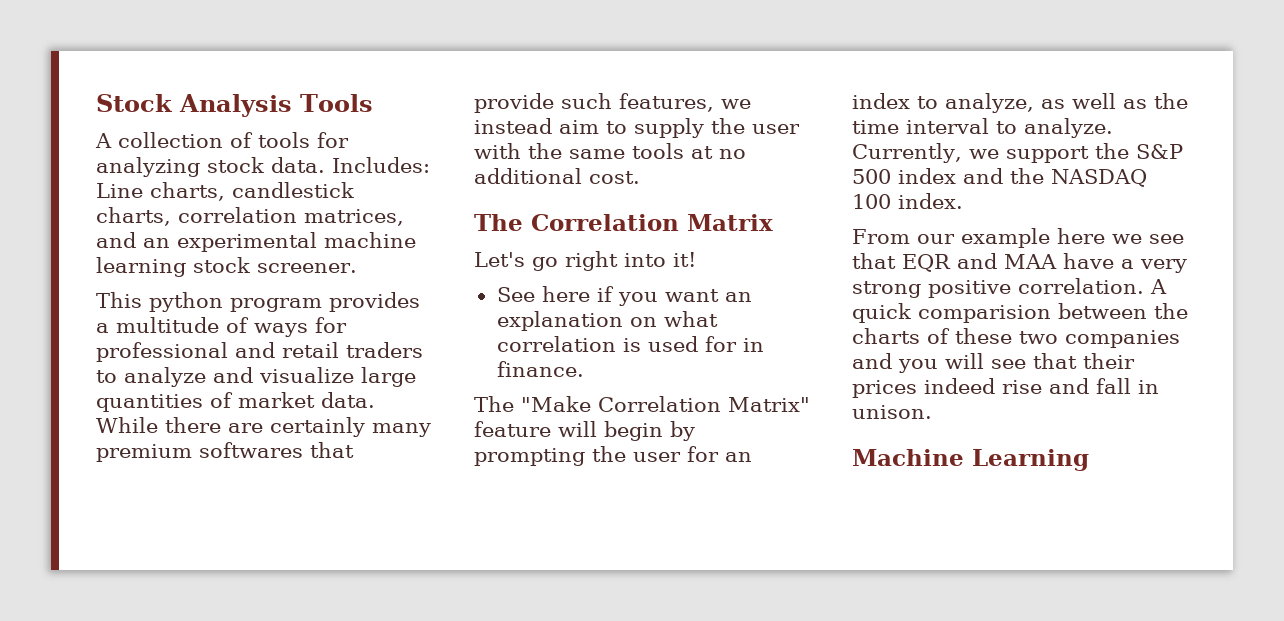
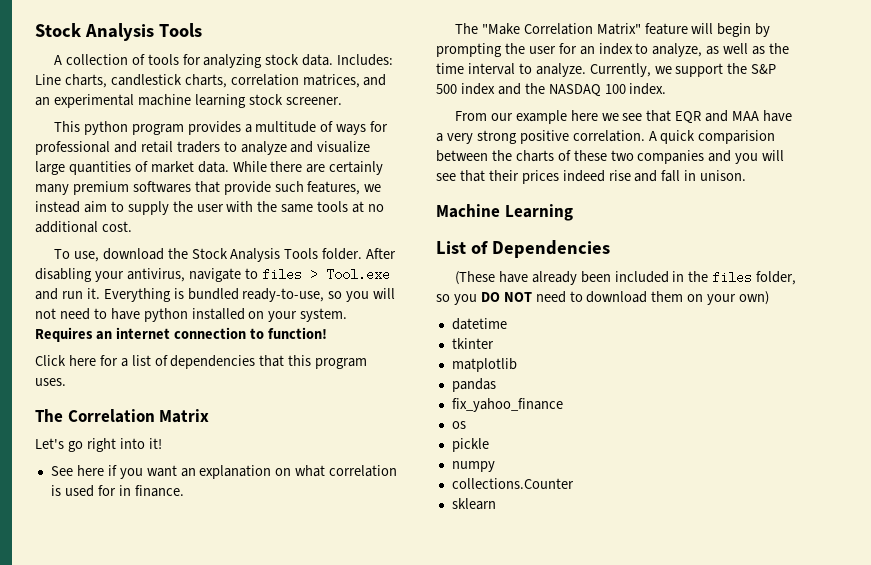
+ To use, download the Stock Analysis Tools folder. After disabling your antivirus, navigate to files > Tool.exe and run it. Everything is bundled ready-to-use, so you will not need to have python installed on your system. Requires an internet connection to function!
+ Click here for a list of dependencies that this program uses.
+ List of Dependencies
+ (These have already been included in the files folder, so you DO NOT need to download them on your own)
+ datetime
+ tkinter
+ matplotlib
+ pandas
+ fix_yahoo_finance
+ os
+ pickle
+ numpy
+ collections.Counter
+ sklearn

